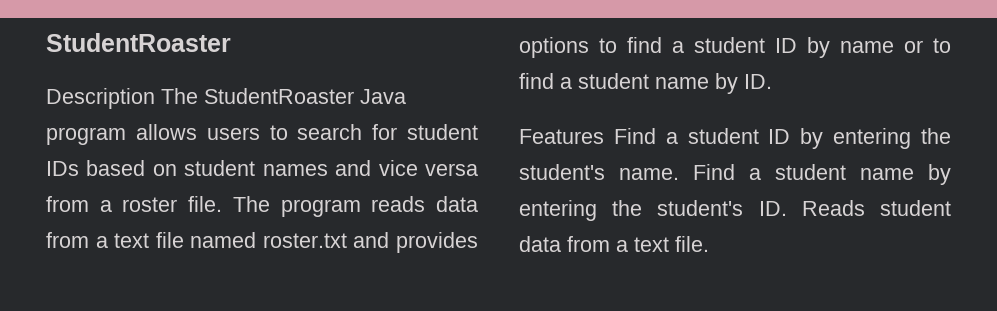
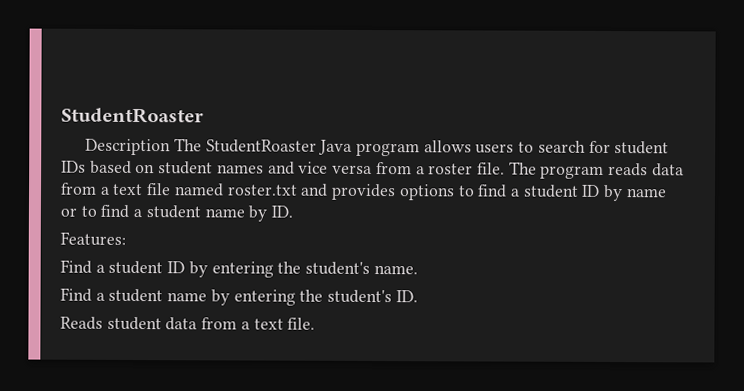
- Features Find a student ID by entering the student's name. Find a student name by entering the student's ID. Reads student data from a text file.
+ Features:
+ Find a student ID by entering the student's name.
+ Find a student name by entering the student's ID.
+ Reads student data from a text file.

